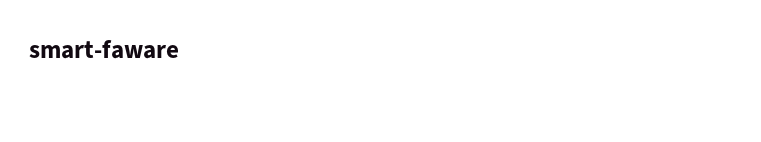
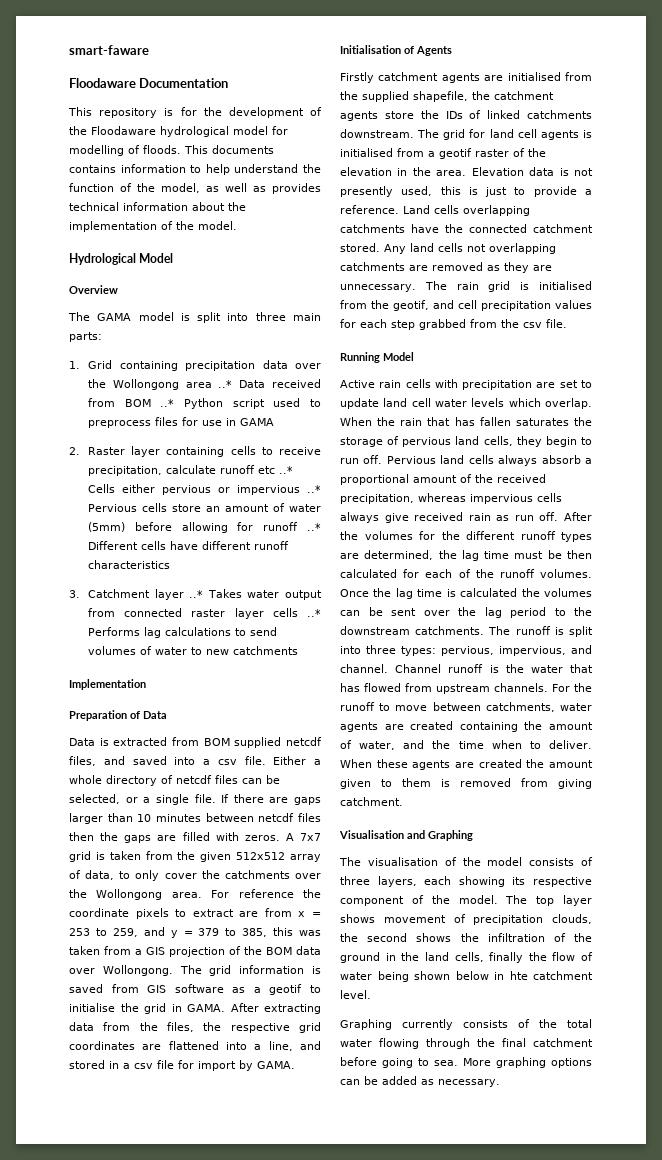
+ Floodaware Documentation
+ This repository is for the development of the Floodaware hydrological model for modelling of floods. This documents contains information to help understand the function of the model, as well as provides technical information about the implementation of the model.
+ Hydrological Model
+ Overview
+ The GAMA model is split into three main parts:
+ 1. Grid containing precipitation data over the Wollongong area ..* Data received from BOM ..* Python script used to preprocess files for use in GAMA
+ 2. Raster layer containing cells to receive precipitation, calculate runoff etc ..* Cells either pervious or impervious ..* Pervious cells store an amount of water (5mm) before allowing for runoff ..* Different cells have different runoff characteristics
+ 3. Catchment layer ..* Takes water output from connected raster layer cells ..* Performs lag calculations to send volumes of water to new catchments
+ Implementation
+ Preparation of Data
+ Data is extracted from BOM supplied netcdf files, and saved into a csv file. Either a whole directory of netcdf files can be selected, or a single file. If there are gaps larger than 10 minutes between netcdf files then the gaps are filled with zeros. A 7x7 grid is taken from the given 512x512 array of data, to only cover the catchments over the Wollongong area. For reference the coordinate pixels to extract are from x = 253 to 259, and y = 379 to 385, this was taken from a GIS projection of the BOM data over Wollongong. The grid information is saved from GIS software as a geotif to initialise the grid in GAMA. After extracting data from the files, the respective grid coordinates are flattened into a line, and stored in a csv file for import by GAMA.
+ Initialisation of Agents
+ Firstly catchment agents are initialised from the supplied shapefile, the catchment agents store the IDs of linked catchments downstream. The grid for land cell agents is initialised from a geotif raster of the elevation in the area. Elevation data is not presently used, this is just to provide a reference. Land cells overlapping catchments have the connected catchment stored. Any land cells not overlapping catchments are removed as they are unnecessary. The rain grid is initialised from the geotif, and cell precipitation values for each step grabbed from the csv file.
+ Running Model
+ Active rain cells with precipitation are set to update land cell water levels which overlap. When the rain that has fallen saturates the storage of pervious land cells, they begin to run off. Pervious land cells always absorb a proportional amount of the received precipitation, whereas impervious cells always give received rain as run off. After the volumes for the different runoff types are determined, the lag time must be then calculated for each of the runoff volumes. Once the lag time is calculated the volumes can be sent over the lag period to the downstream catchments. The runoff is split into three types: pervious, impervious, and channel. Channel runoff is the water that has flowed from upstream channels. For the runoff to move between catchments, water agents are created containing the amount of water, and the time when to deliver. When these agents are created the amount given to them is removed from giving catchment.
+ Visualisation and Graphing
+ The visualisation of the model consists of three layers, each showing its respective component of the model. The top layer shows movement of precipitation clouds, the second shows the infiltration of the ground in the land cells, finally the flow of water being shown below in hte catchment level.
+ Graphing currently consists of the total water flowing through the final catchment before going to sea. More graphing options can be added as necessary.

